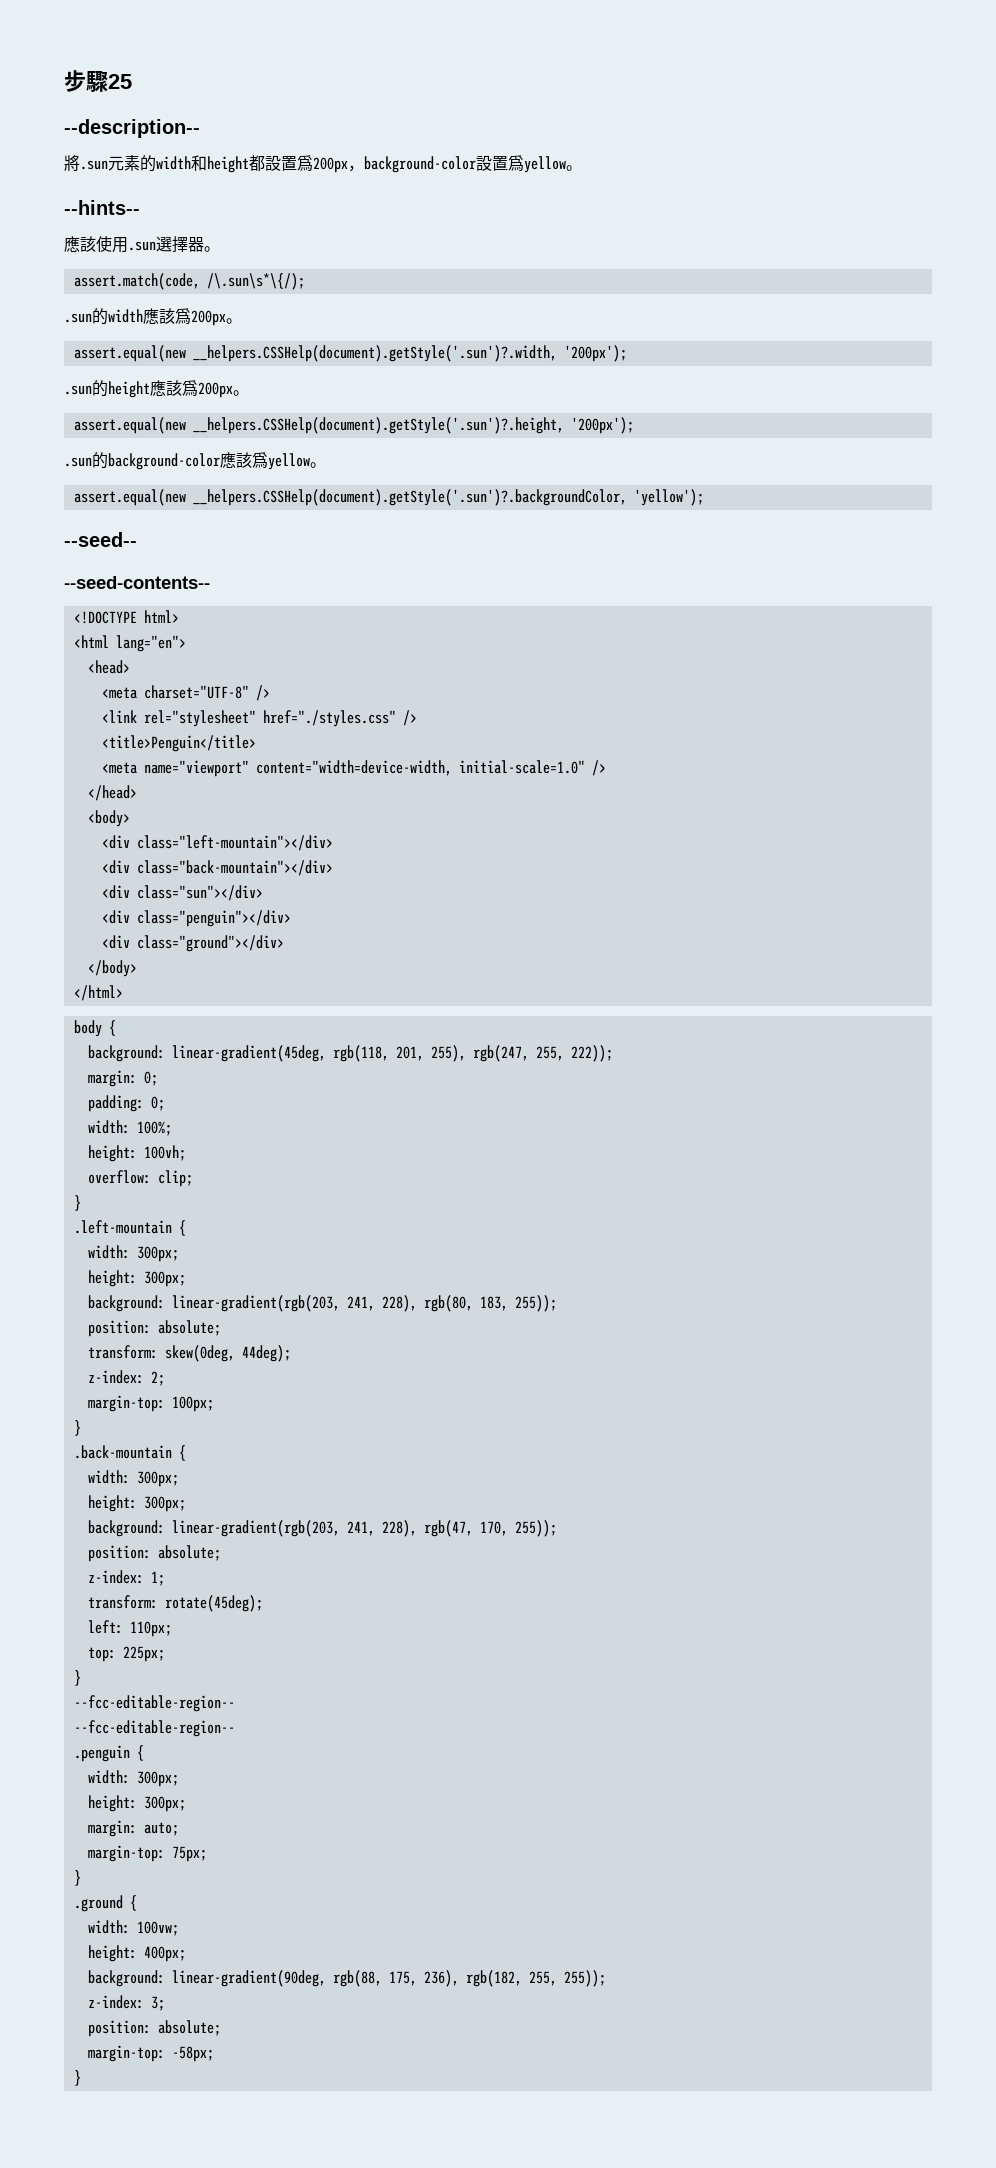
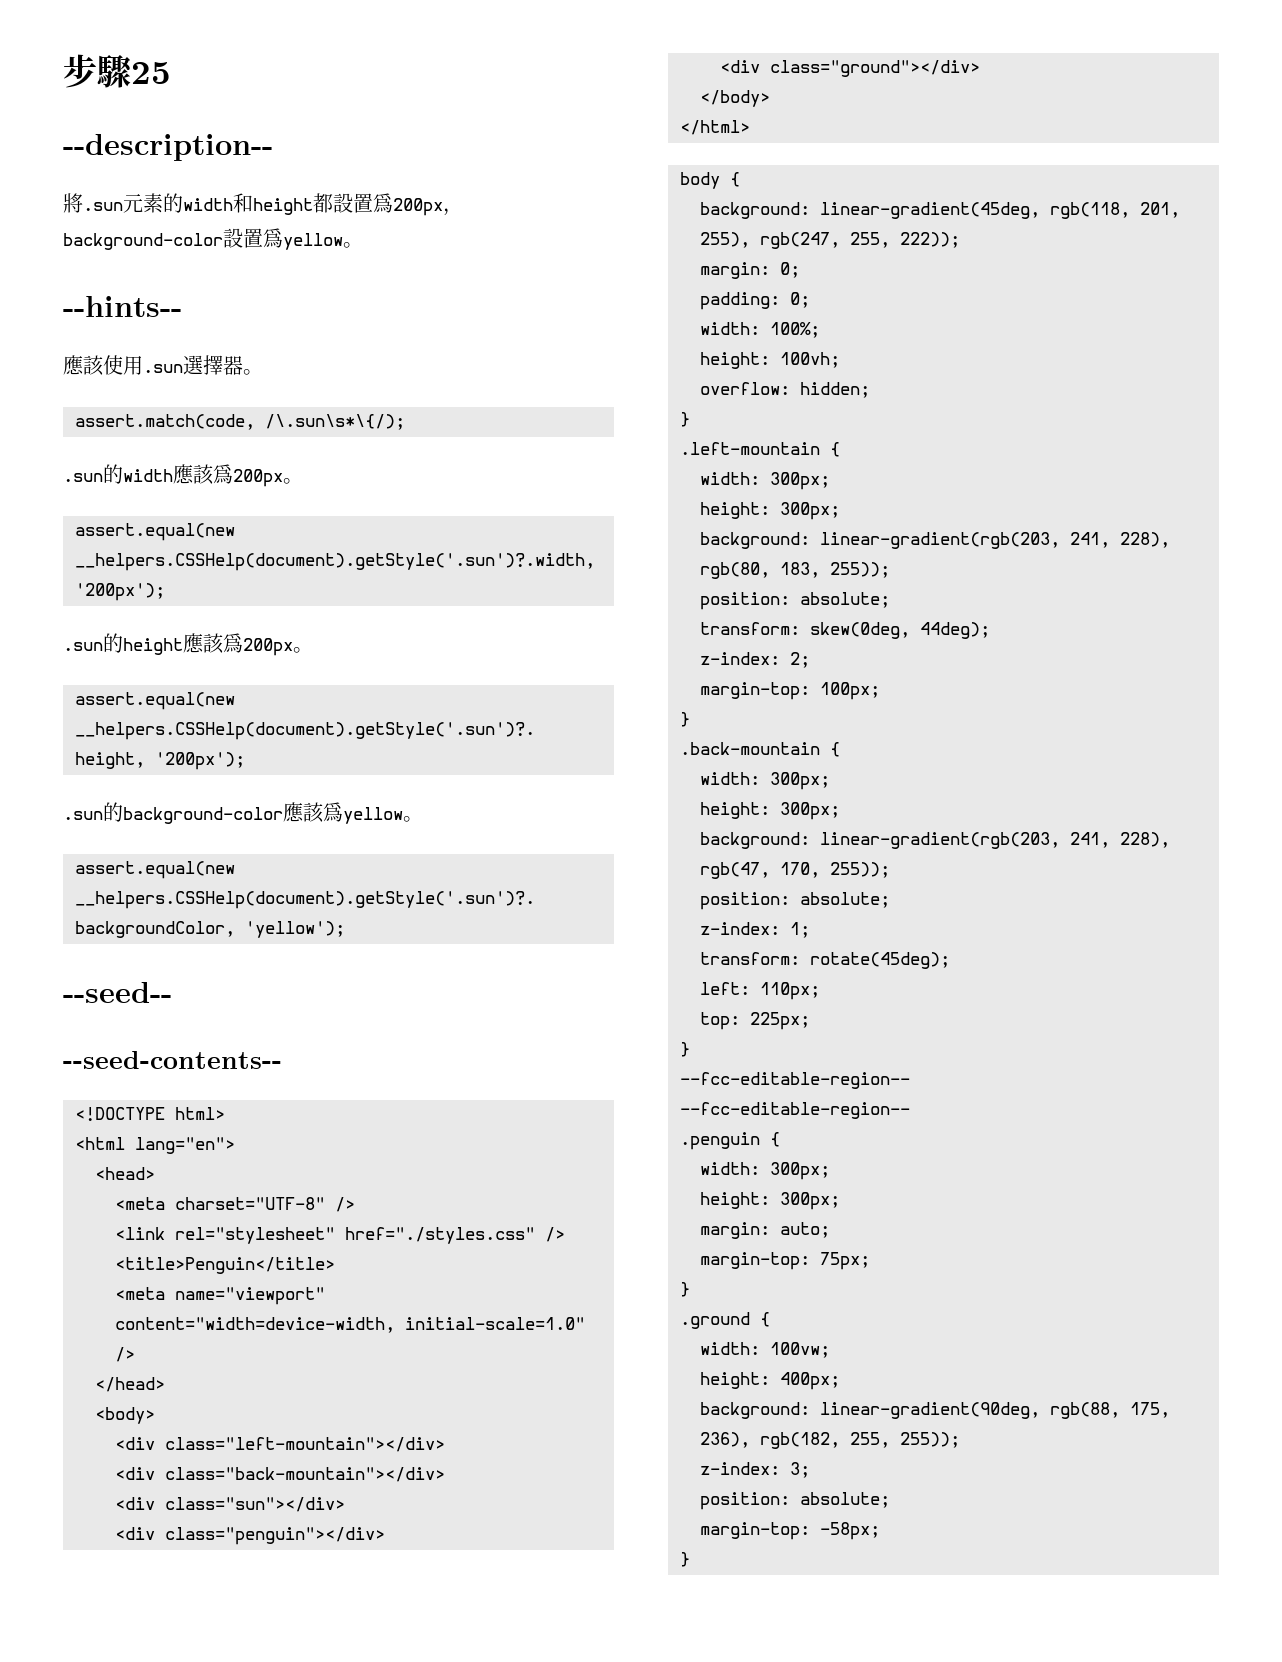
- overflow: clip;
+ overflow: hidden;

